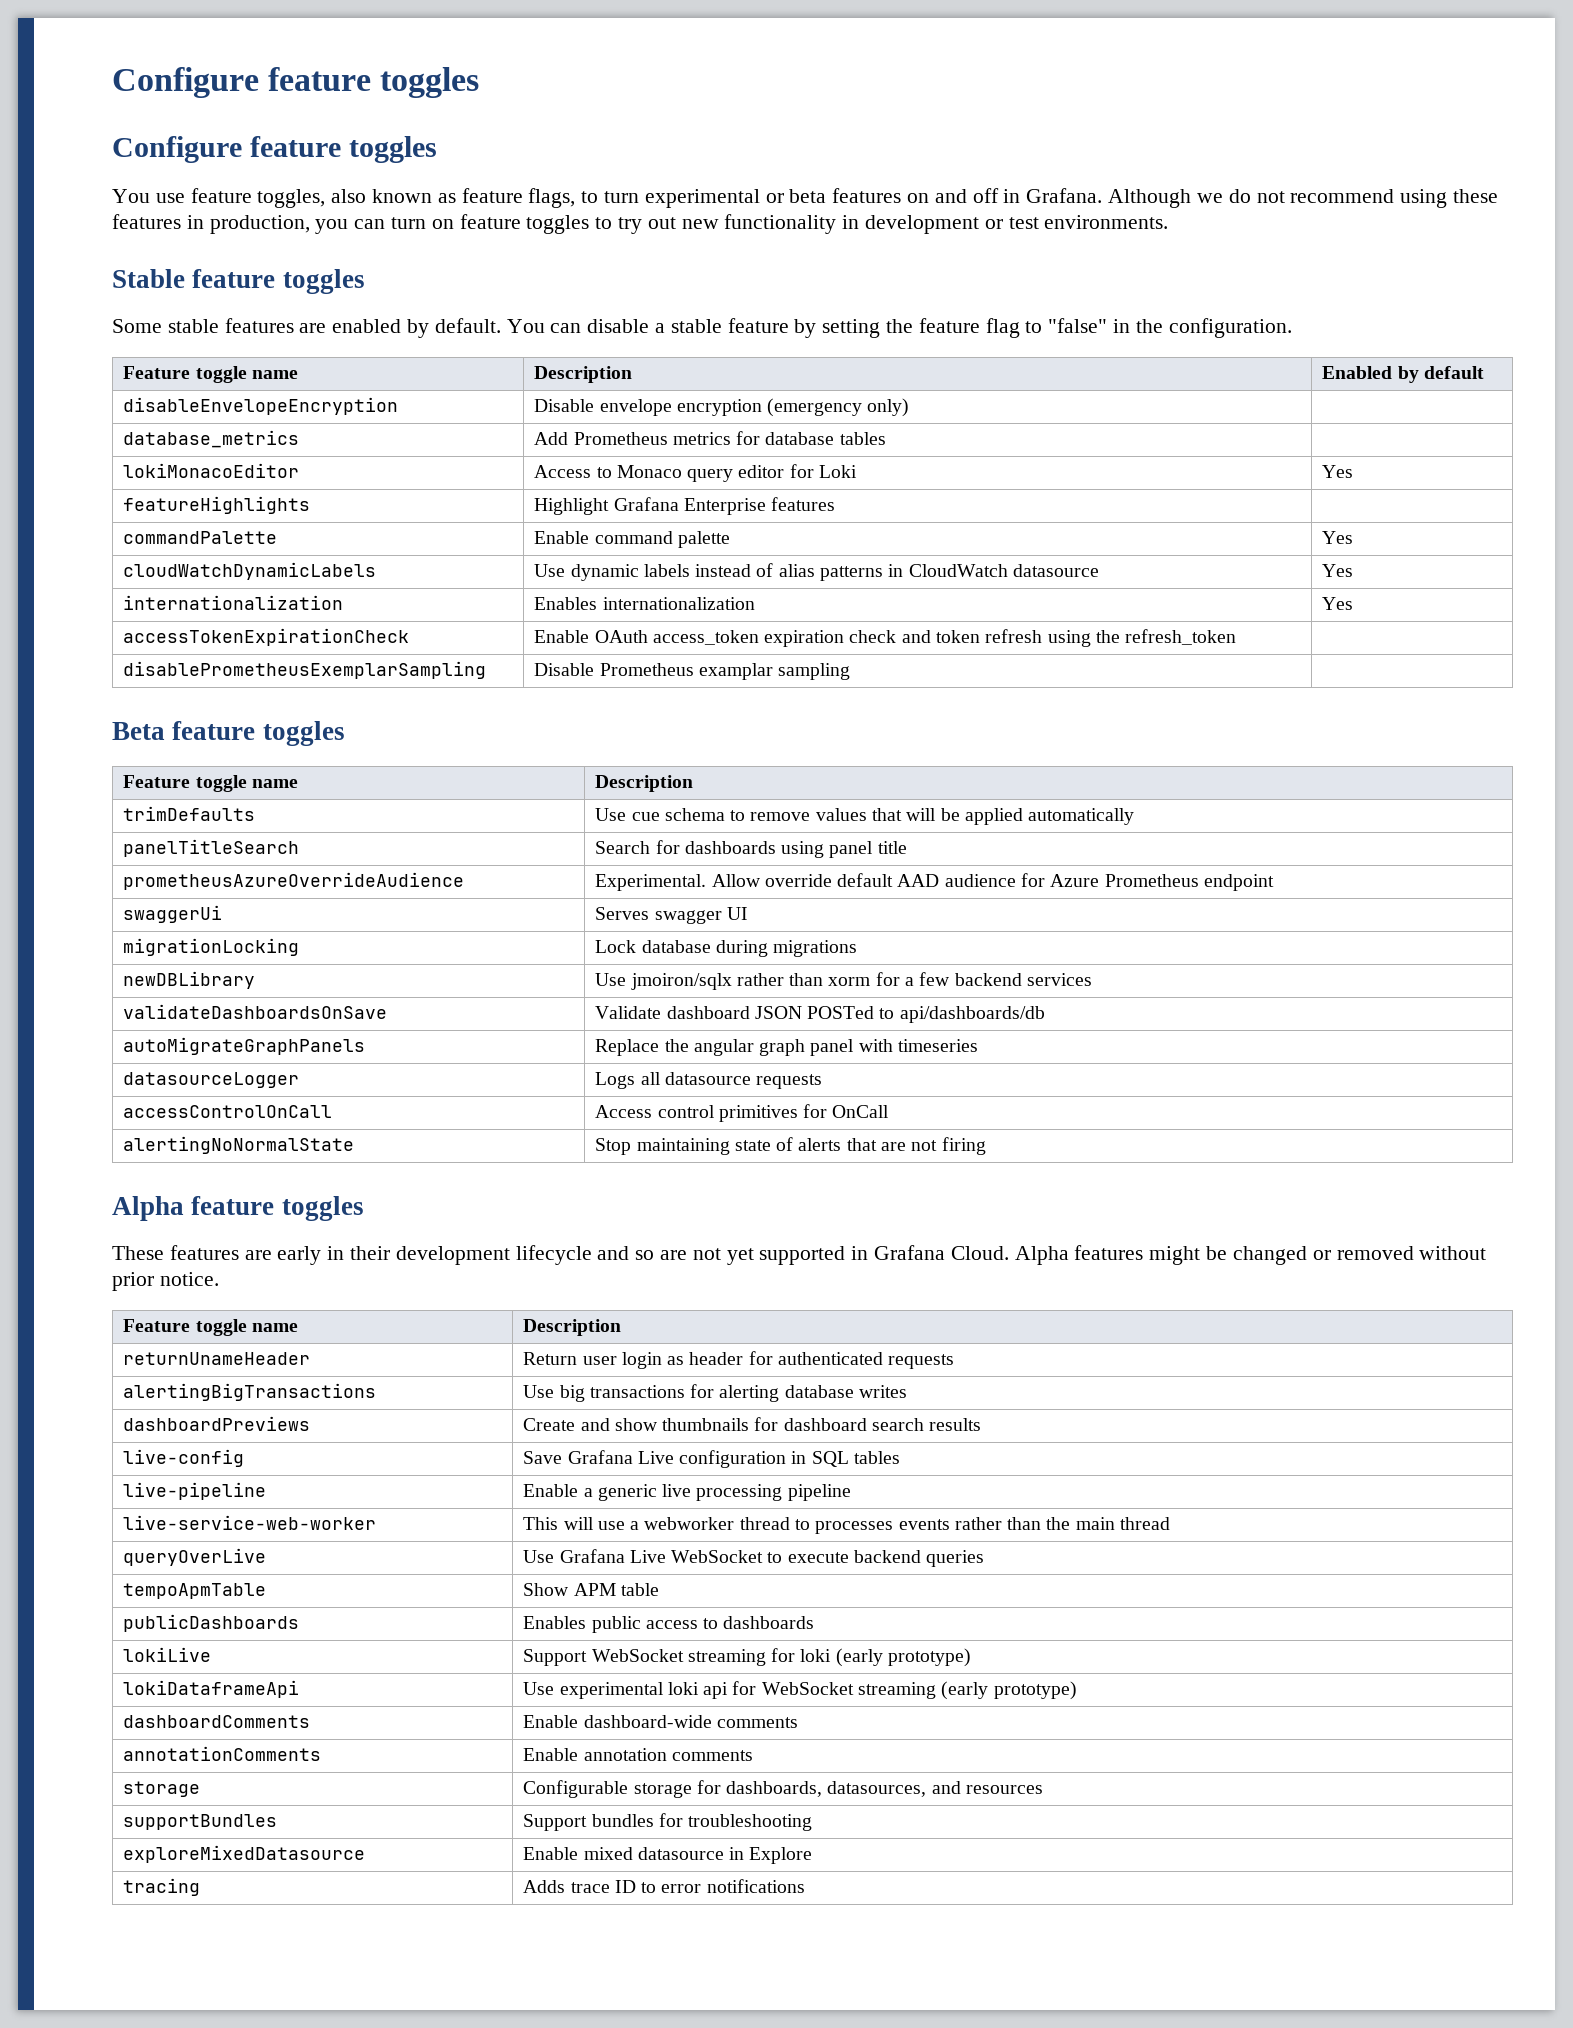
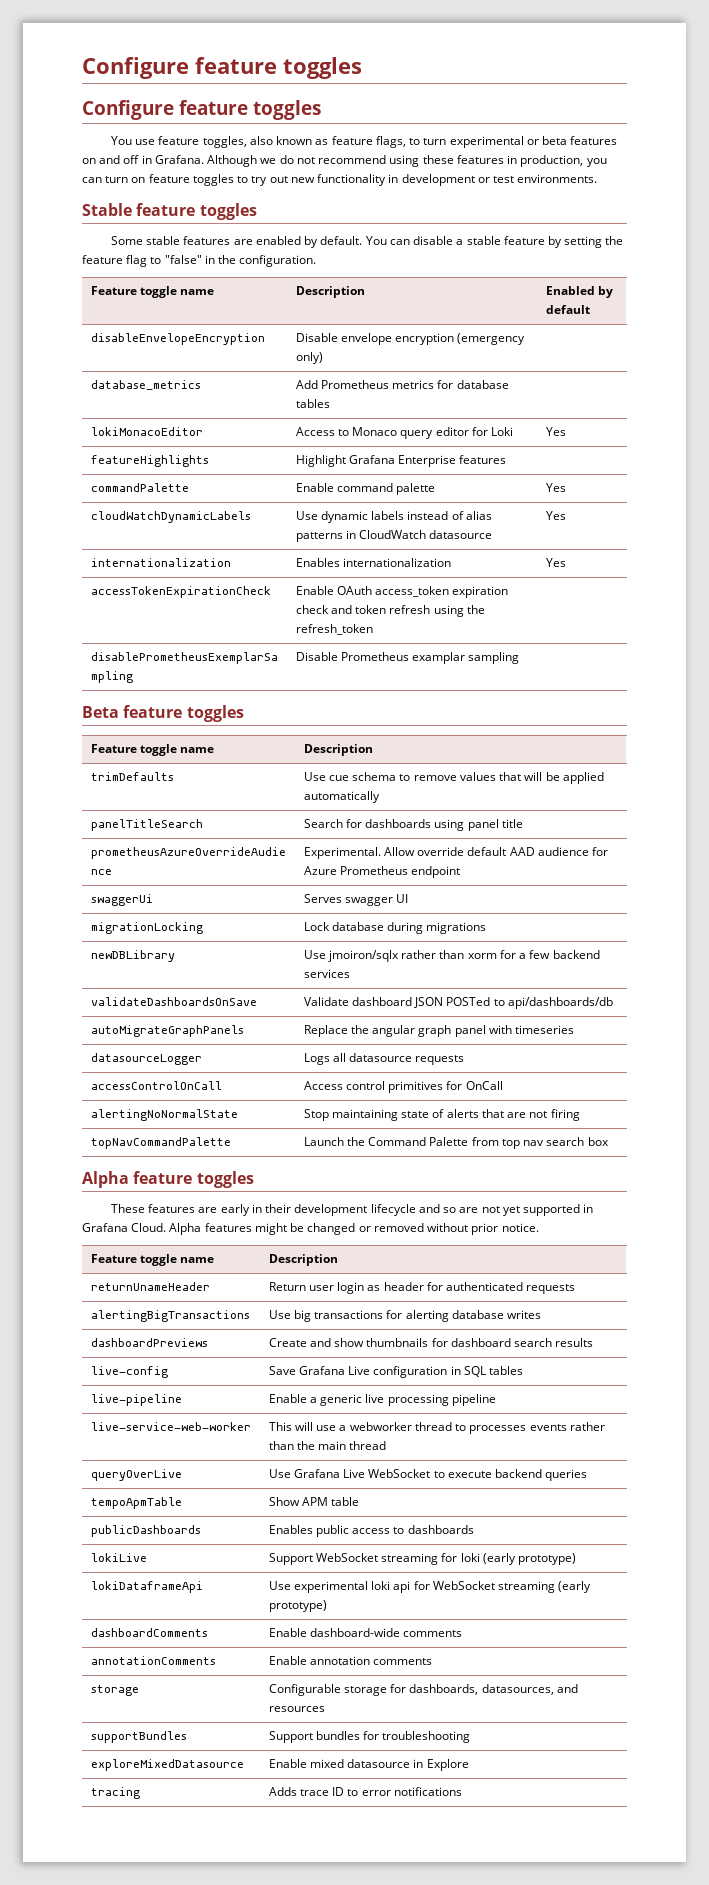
+ topNavCommandPalette | Launch the Command Palette from top nav search box

